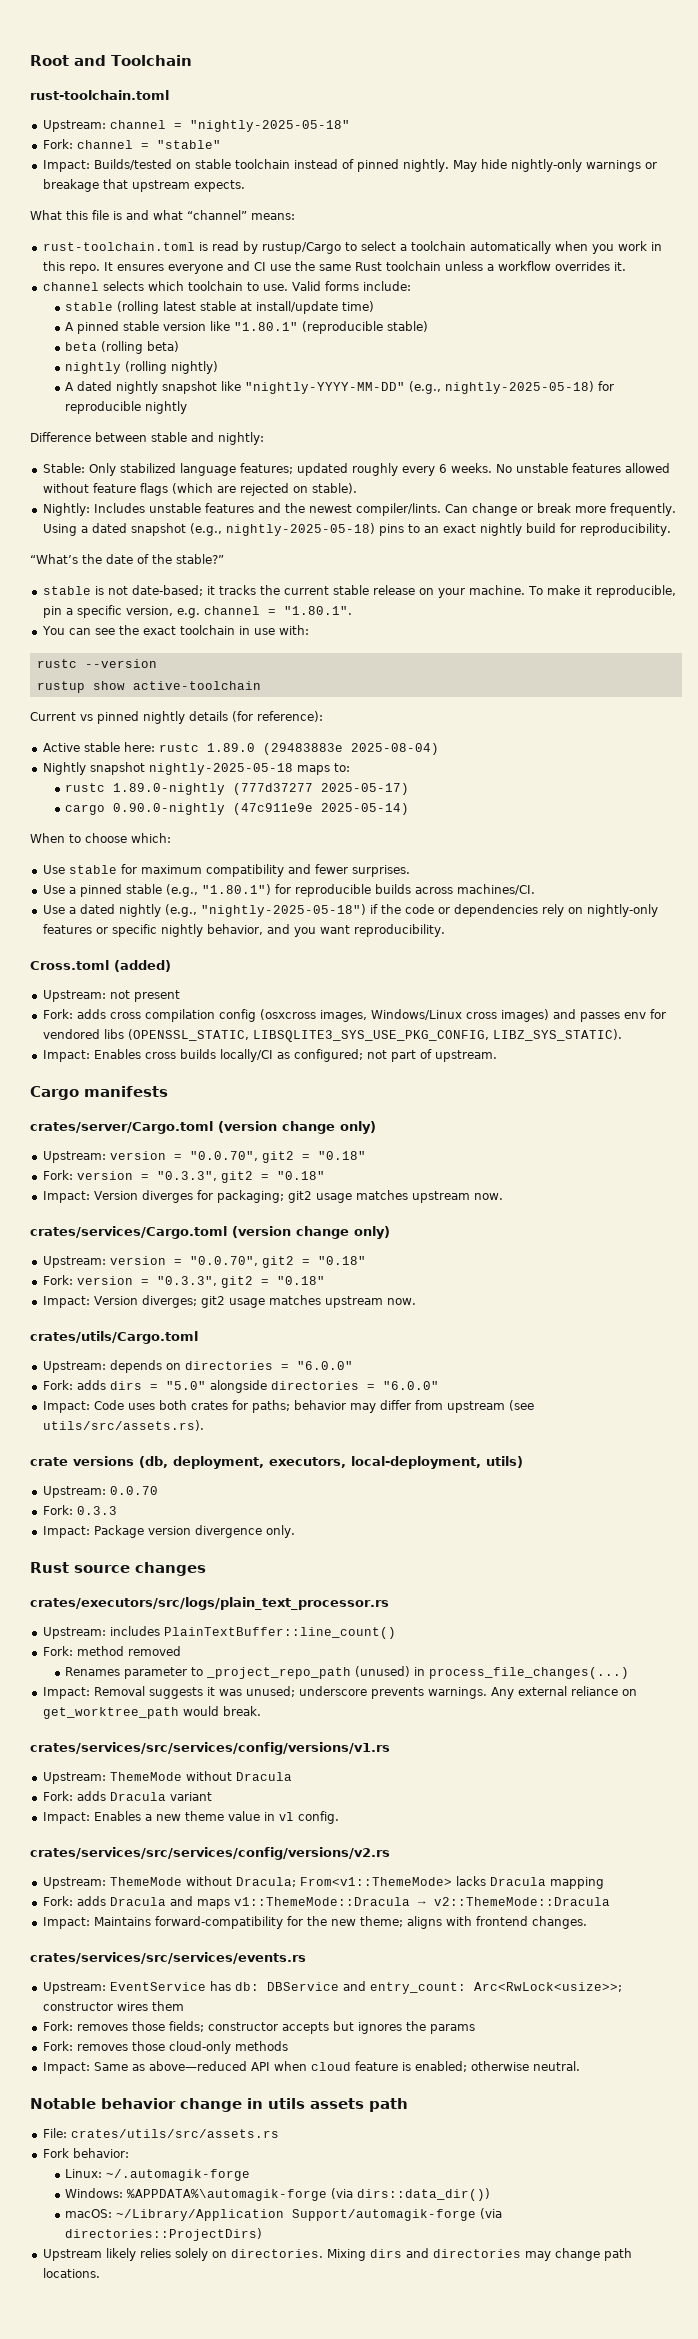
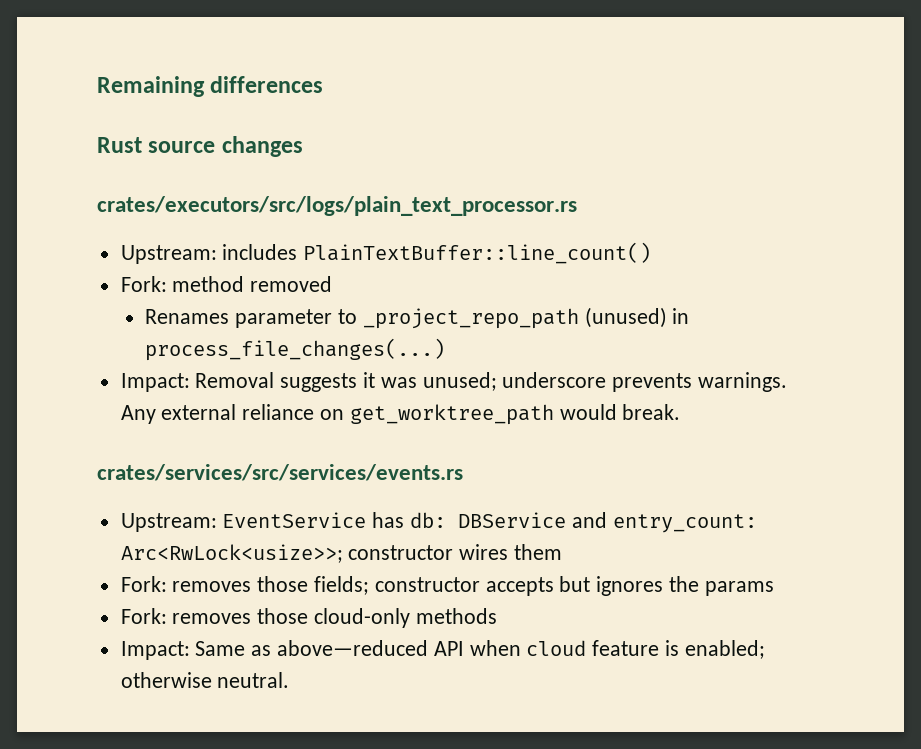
- Root and Toolchain
- rust-toolchain.toml
- Upstream: channel = "nightly-2025-05-18"
- Fork: channel = "stable"
- Impact: Builds/tested on stable toolchain instead of pinned nightly. May hide nightly-only warnings or breakage that upstream expects.
- What this file is and what “channel” means:
- rust-toolchain.toml is read by rustup/Cargo to select a toolchain automatically when you work in this repo. It ensures everyone and CI use the same Rust toolchain unless a workflow overrides it.
- channel selects which toolchain to use. Valid forms include:
- stable (rolling latest stable at install/update time)
- A pinned stable version like "1.80.1" (reproducible stable)
- beta (rolling beta)
- nightly (rolling nightly)
- A dated nightly snapshot like "nightly-YYYY-MM-DD" (e.g., nightly-2025-05-18) for reproducible nightly
- Difference between stable and nightly:
- Stable: Only stabilized language features; updated roughly every 6 weeks. No unstable features allowed without feature flags (which are rejected on stable).
- Nightly: Includes unstable features and the newest compiler/lints. Can change or break more frequently. Using a dated snapshot (e.g., nightly-2025-05-18) pins to an exact nightly build for reproducibility.
- “What’s the date of the stable?”
- stable is not date-based; it tracks the current stable release on your machine. To make it reproducible, pin a specific version, e.g. channel = "1.80.1".
- You can see the exact toolchain in use with:
- rustc --version
- rustup show active-toolchain
- Current vs pinned nightly details (for reference):
- Active stable here: rustc 1.89.0 (29483883e 2025-08-04)
- Nightly snapshot nightly-2025-05-18 maps to:
- rustc 1.89.0-nightly (777d37277 2025-05-17)
- cargo 0.90.0-nightly (47c911e9e 2025-05-14)
- When to choose which:
- Use stable for maximum compatibility and fewer surprises.
- Use a pinned stable (e.g., "1.80.1") for reproducible builds across machines/CI.
- Use a dated nightly (e.g., "nightly-2025-05-18") if the code or dependencies rely on nightly-only features or specific nightly behavior, and you want reproducibility.
- Cross.toml (added)
- Upstream: not present
- Fork: adds cross compilation config (osxcross images, Windows/Linux cross images) and passes env for vendored libs (OPENSSL_STATIC, LIBSQLITE3_SYS_USE_PKG_CONFIG, LIBZ_SYS_STATIC).
- Impact: Enables cross builds locally/CI as configured; not part of upstream.
- Cargo manifests
- crates/server/Cargo.toml (version change only)
- Upstream: version = "0.0.70", git2 = "0.18"
- Fork: version = "0.3.3", git2 = "0.18"
- Impact: Version diverges for packaging; git2 usage matches upstream now.
- crates/services/Cargo.toml (version change only)
- Upstream: version = "0.0.70", git2 = "0.18"
- Fork: version = "0.3.3", git2 = "0.18"
- Impact: Version diverges; git2 usage matches upstream now.
- crates/utils/Cargo.toml
- Upstream: depends on directories = "6.0.0"
- Fork: adds dirs = "5.0" alongside directories = "6.0.0"
- Impact: Code uses both crates for paths; behavior may differ from upstream (see utils/src/assets.rs).
- crate versions (db, deployment, executors, local-deployment, utils)
- Upstream: 0.0.70
- Fork: 0.3.3
- Impact: Package version divergence only.
+ Remaining differences
- crates/services/src/services/config/versions/v1.rs
- Upstream: ThemeMode without Dracula
- Fork: adds Dracula variant
- Impact: Enables a new theme value in v1 config.
- crates/services/src/services/config/versions/v2.rs
- Upstream: ThemeMode without Dracula; From<v1::ThemeMode> lacks Dracula mapping
- Fork: adds Dracula and maps v1::ThemeMode::Dracula → v2::ThemeMode::Dracula
- Impact: Maintains forward-compatibility for the new theme; aligns with frontend changes.
- Notable behavior change in utils assets path
- File: crates/utils/src/assets.rs
- Fork behavior:
- Linux: ~/.automagik-forge
- Windows: %APPDATA%\automagik-forge (via dirs::data_dir())
- macOS: ~/Library/Application Support/automagik-forge (via directories::ProjectDirs)
- Upstream likely relies solely on directories. Mixing dirs and directories may change path locations.

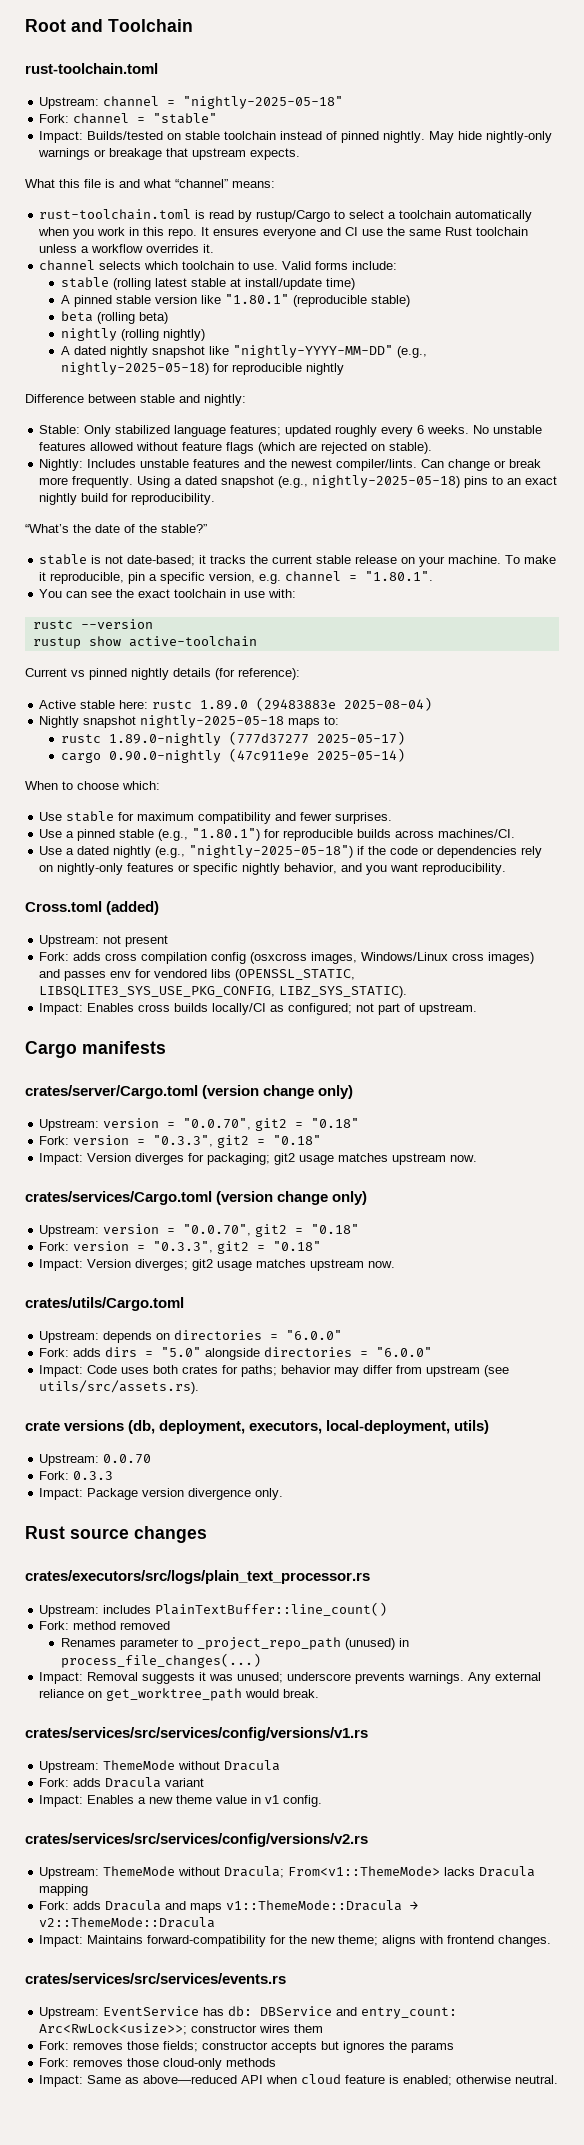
- Remaining differences
+ Root and Toolchain
+ rust-toolchain.toml
+ Upstream: channel = "nightly-2025-05-18"
+ Fork: channel = "stable"
+ Impact: Builds/tested on stable toolchain instead of pinned nightly. May hide nightly-only warnings or breakage that upstream expects.
+ What this file is and what “channel” means:
+ rust-toolchain.toml is read by rustup/Cargo to select a toolchain automatically when you work in this repo. It ensures everyone and CI use the same Rust toolchain unless a workflow overrides it.
+ channel selects which toolchain to use. Valid forms include:
+ stable (rolling latest stable at install/update time)
+ A pinned stable version like "1.80.1" (reproducible stable)
+ beta (rolling beta)
+ nightly (rolling nightly)
+ A dated nightly snapshot like "nightly-YYYY-MM-DD" (e.g., nightly-2025-05-18) for reproducible nightly
+ Difference between stable and nightly:
+ Stable: Only stabilized language features; updated roughly every 6 weeks. No unstable features allowed without feature flags (which are rejected on stable).
+ Nightly: Includes unstable features and the newest compiler/lints. Can change or break more frequently. Using a dated snapshot (e.g., nightly-2025-05-18) pins to an exact nightly build for reproducibility.
+ “What’s the date of the stable?”
+ stable is not date-based; it tracks the current stable release on your machine. To make it reproducible, pin a specific version, e.g. channel = "1.80.1".
+ You can see the exact toolchain in use with:
+ rustc --version
+ rustup show active-toolchain
+ Current vs pinned nightly details (for reference):
+ Active stable here: rustc 1.89.0 (29483883e 2025-08-04)
+ Nightly snapshot nightly-2025-05-18 maps to:
+ rustc 1.89.0-nightly (777d37277 2025-05-17)
+ cargo 0.90.0-nightly (47c911e9e 2025-05-14)
+ When to choose which:
+ Use stable for maximum compatibility and fewer surprises.
+ Use a pinned stable (e.g., "1.80.1") for reproducible builds across machines/CI.
+ Use a dated nightly (e.g., "nightly-2025-05-18") if the code or dependencies rely on nightly-only features or specific nightly behavior, and you want reproducibility.
+ Cross.toml (added)
+ Upstream: not present
+ Fork: adds cross compilation config (osxcross images, Windows/Linux cross images) and passes env for vendored libs (OPENSSL_STATIC, LIBSQLITE3_SYS_USE_PKG_CONFIG, LIBZ_SYS_STATIC).
+ Impact: Enables cross builds locally/CI as configured; not part of upstream.
+ Cargo manifests
+ crates/server/Cargo.toml (version change only)
+ Upstream: version = "0.0.70", git2 = "0.18"
+ Fork: version = "0.3.3", git2 = "0.18"
+ Impact: Version diverges for packaging; git2 usage matches upstream now.
+ crates/services/Cargo.toml (version change only)
+ Upstream: version = "0.0.70", git2 = "0.18"
+ Fork: version = "0.3.3", git2 = "0.18"
+ Impact: Version diverges; git2 usage matches upstream now.
+ crates/utils/Cargo.toml
+ Upstream: depends on directories = "6.0.0"
+ Fork: adds dirs = "5.0" alongside directories = "6.0.0"
+ Impact: Code uses both crates for paths; behavior may differ from upstream (see utils/src/assets.rs).
+ crate versions (db, deployment, executors, local-deployment, utils)
+ Upstream: 0.0.70
+ Fork: 0.3.3
+ Impact: Package version divergence only.
+ crates/services/src/services/config/versions/v1.rs
+ Upstream: ThemeMode without Dracula
+ Fork: adds Dracula variant
+ Impact: Enables a new theme value in v1 config.
+ crates/services/src/services/config/versions/v2.rs
+ Upstream: ThemeMode without Dracula; From<v1::ThemeMode> lacks Dracula mapping
+ Fork: adds Dracula and maps v1::ThemeMode::Dracula → v2::ThemeMode::Dracula
+ Impact: Maintains forward-compatibility for the new theme; aligns with frontend changes.

